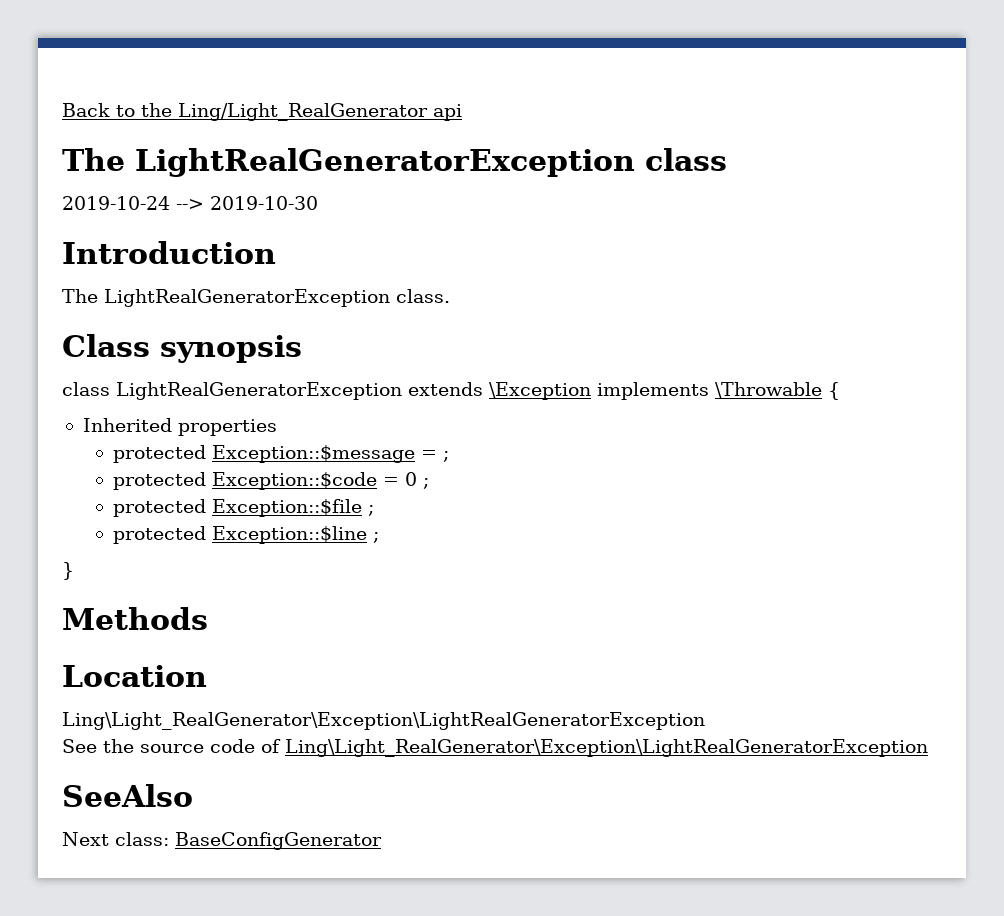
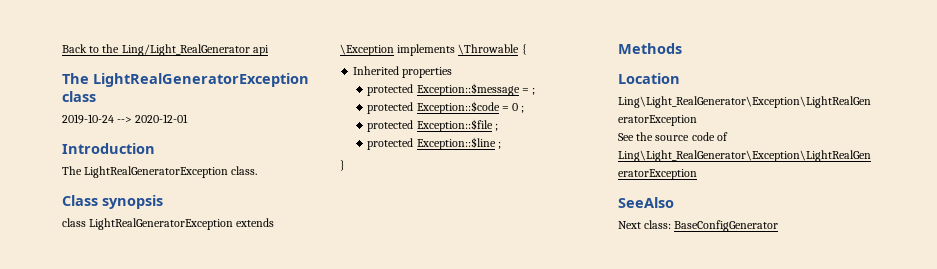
- 2019-10-24 --> 2019-10-30
+ 2019-10-24 --> 2020-12-01

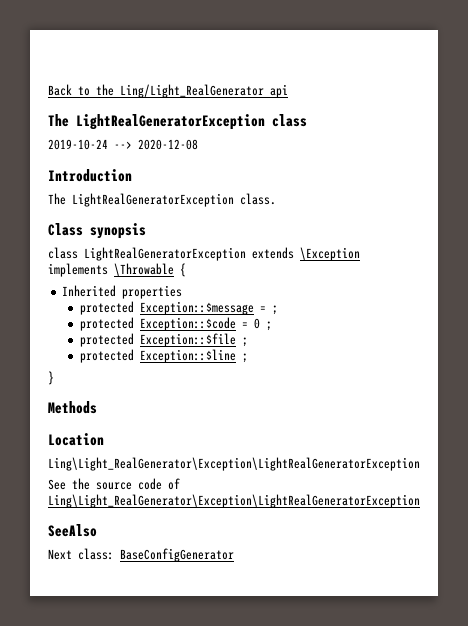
- 2019-10-24 --> 2020-12-01
+ 2019-10-24 --> 2020-12-08

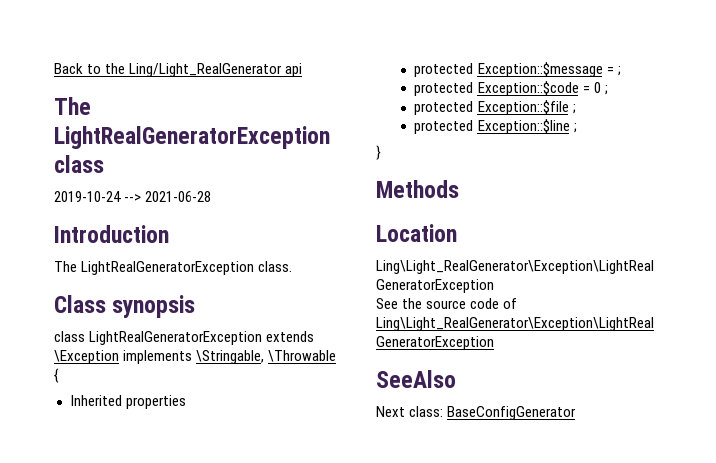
- 2019-10-24 --> 2020-12-08
+ 2019-10-24 --> 2021-06-28
- class LightRealGeneratorException extends \Exception implements \Throwable {
+ class LightRealGeneratorException extends \Exception implements \Stringable, \Throwable {

